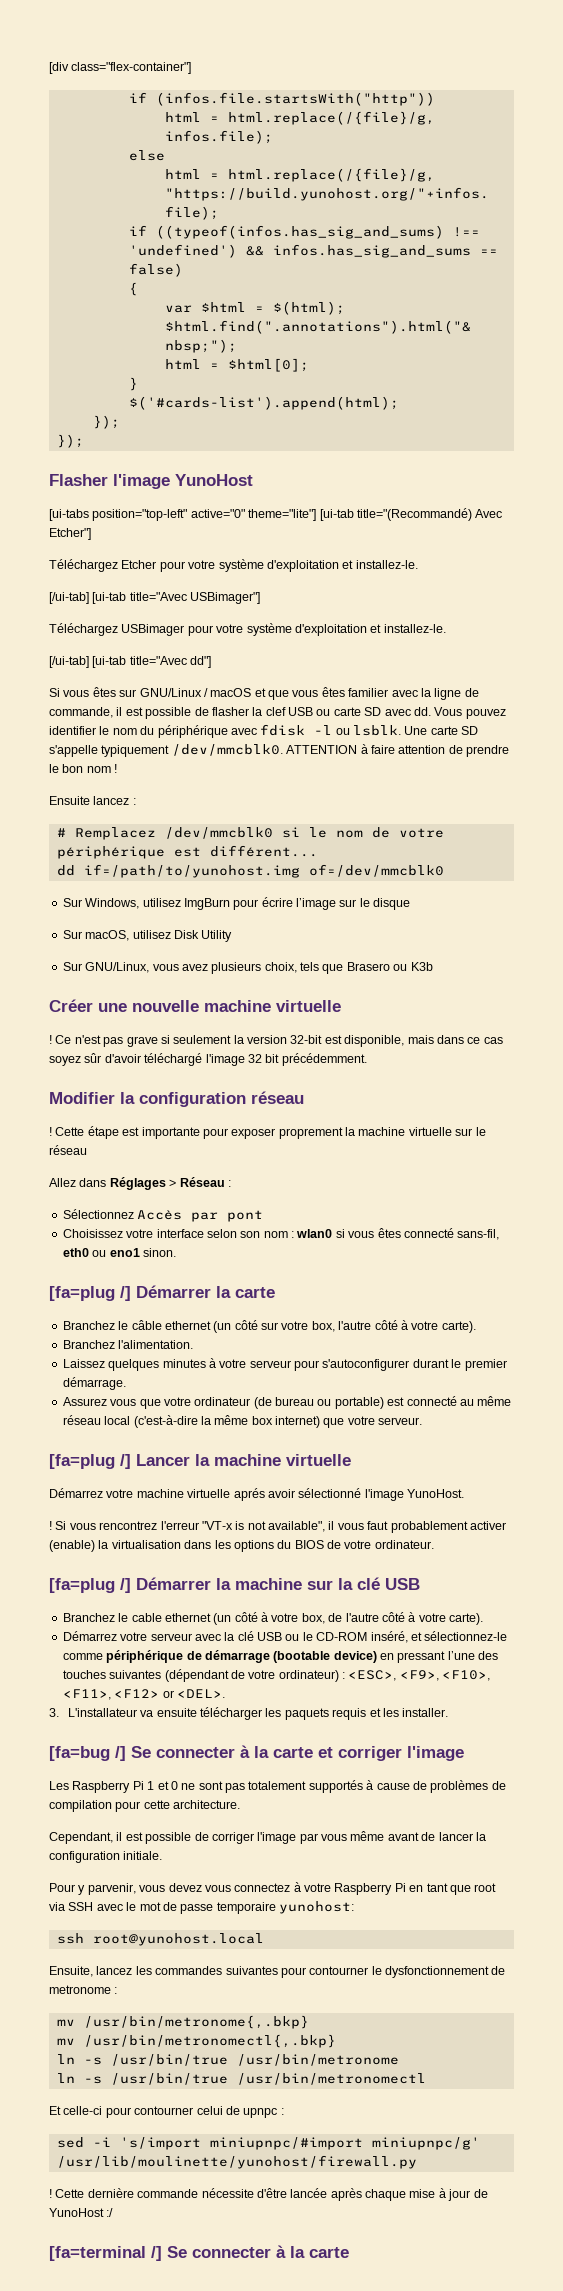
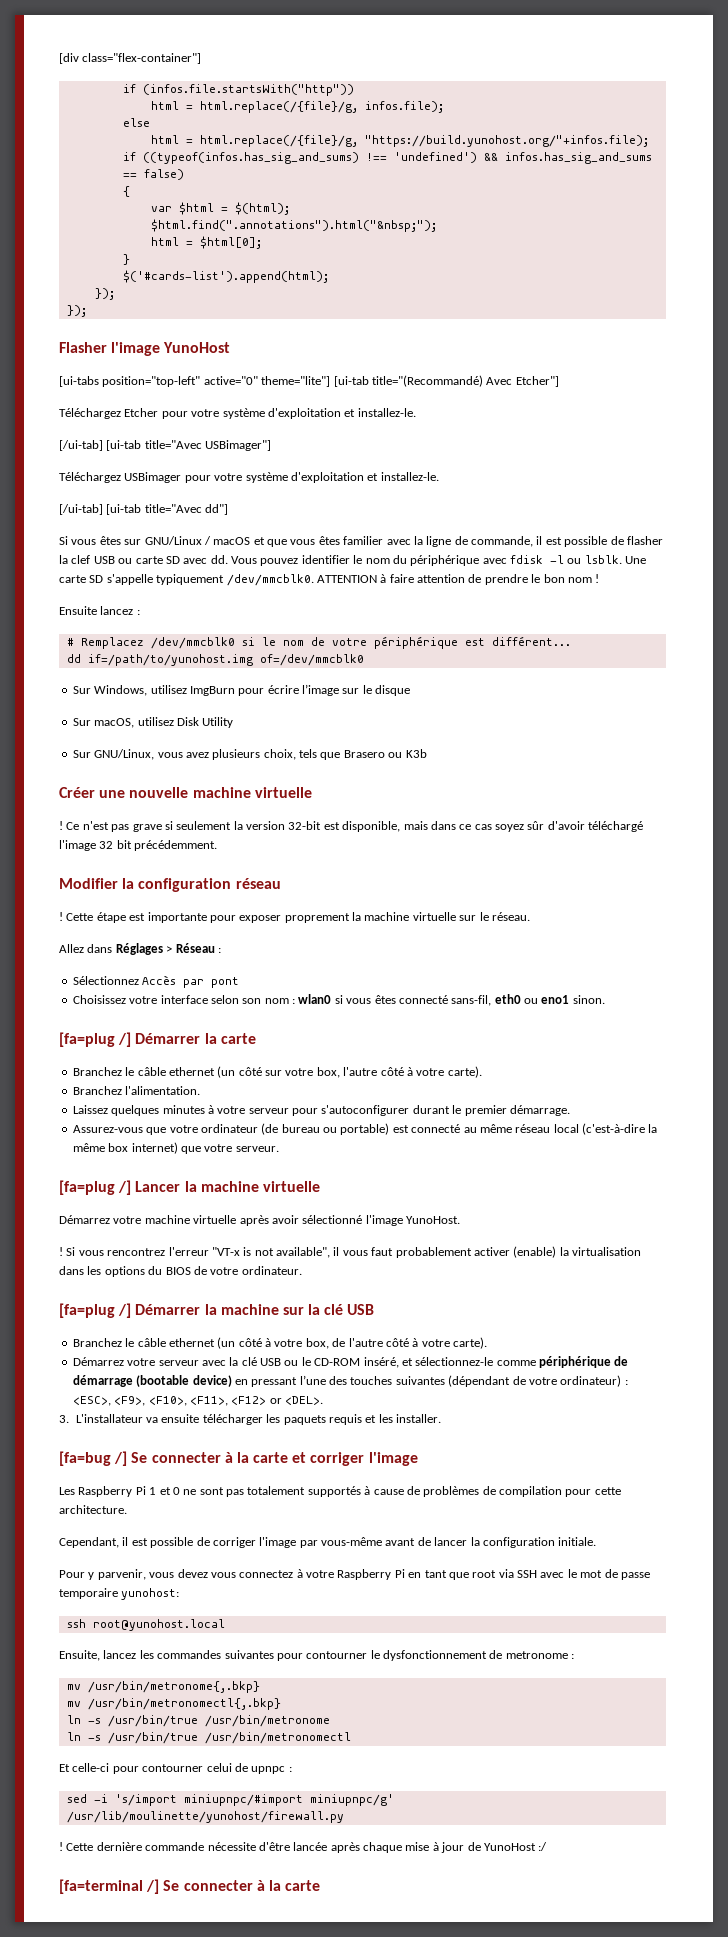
- Cette étape est importante pour exposer proprement la machine virtuelle sur le réseau
+ Cette étape est importante pour exposer proprement la machine virtuelle sur le réseau.
- Assurez vous que votre ordinateur (de bureau ou portable) est connecté au même réseau local (c'est-à-dire la même box internet) que votre serveur.
+ Assurez-vous que votre ordinateur (de bureau ou portable) est connecté au même réseau local (c'est-à-dire la même box internet) que votre serveur.
- Démarrez votre machine virtuelle aprés avoir sélectionné l'image YunoHost.
+ Démarrez votre machine virtuelle après avoir sélectionné l'image YunoHost.
- Branchez le cable ethernet (un côté à votre box, de l'autre côté à votre carte).
+ Branchez le câble ethernet (un côté à votre box, de l'autre côté à votre carte).
- Cependant, il est possible de corriger l'image par vous même avant de lancer la configuration initiale.
+ Cependant, il est possible de corriger l'image par vous-même avant de lancer la configuration initiale.

